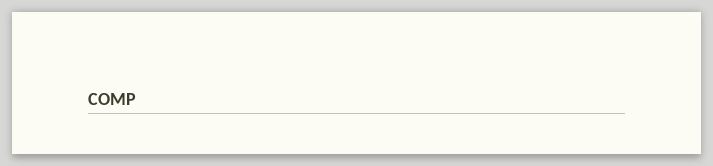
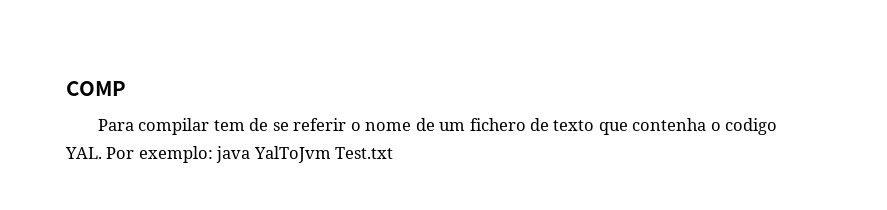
+ Para compilar tem de se referir o nome de um fichero de texto que contenha o codigo YAL. Por exemplo: java YalToJvm Test.txt

